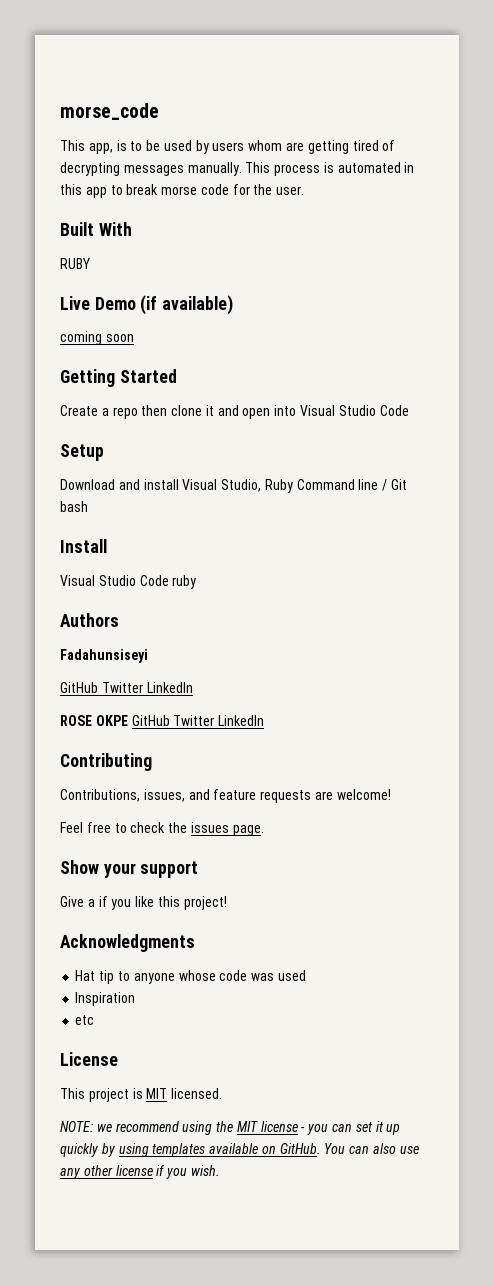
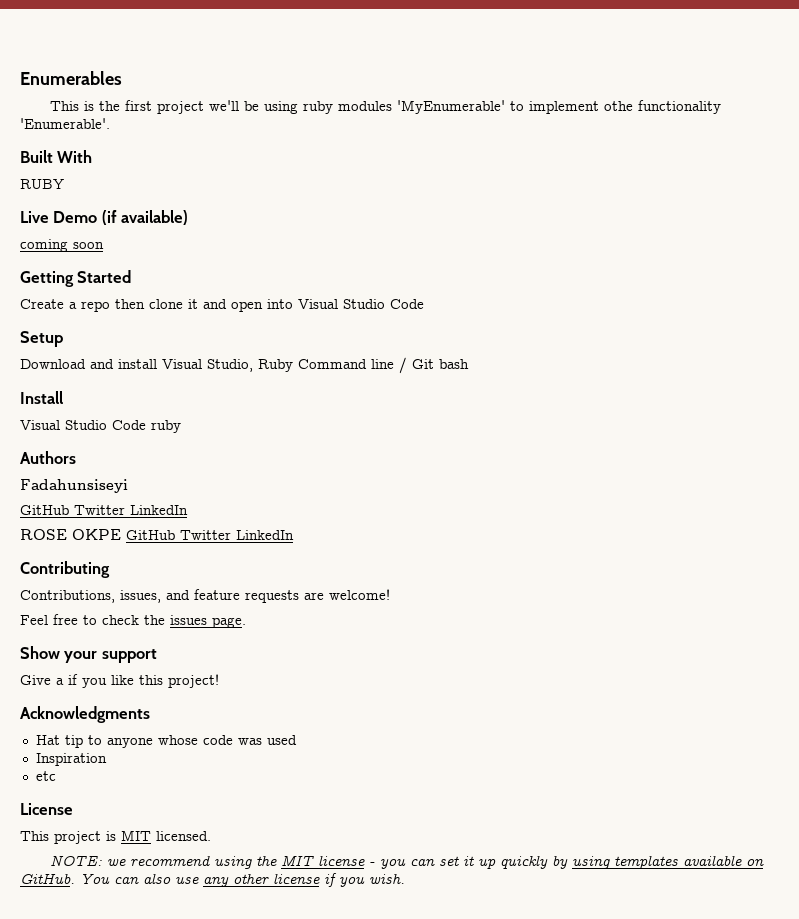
- morse_code
- This app, is to be used by users whom are getting tired of decrypting messages manually. This process is automated in this app to break morse code for the user.
+ Enumerables
+ This is the first project we'll be using ruby modules 'MyEnumerable' to implement othe functionality 'Enumerable'.

